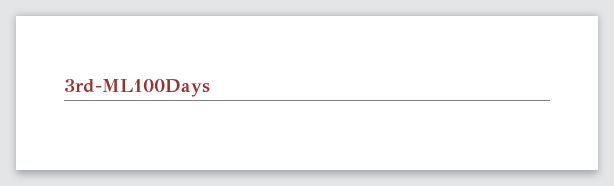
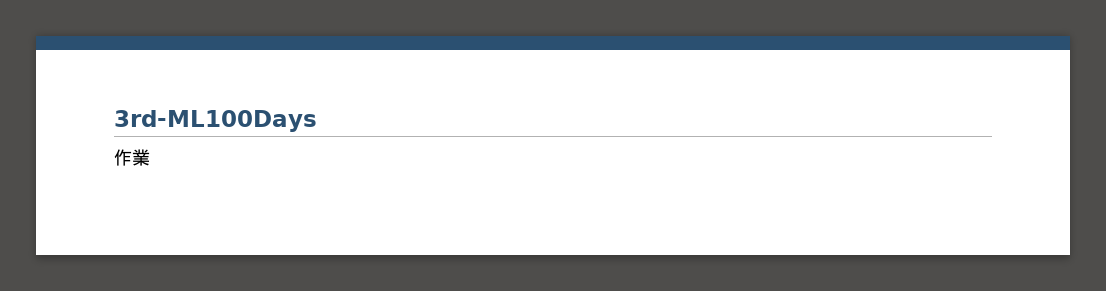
+ 作業

